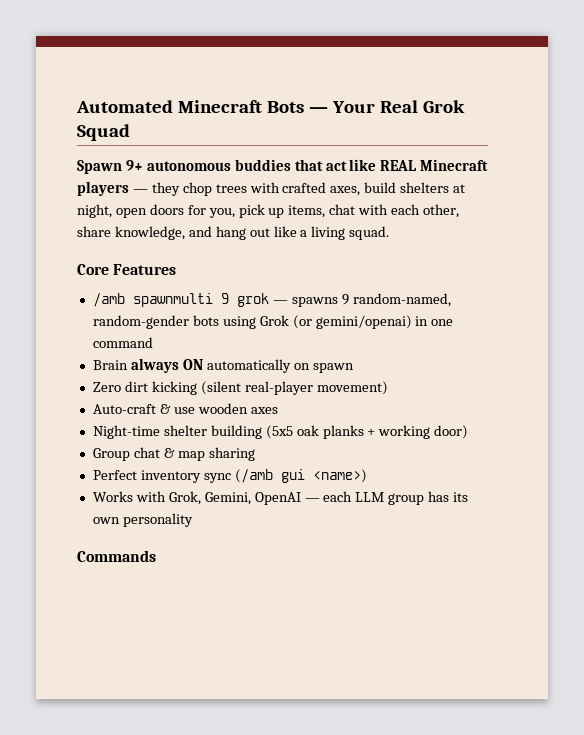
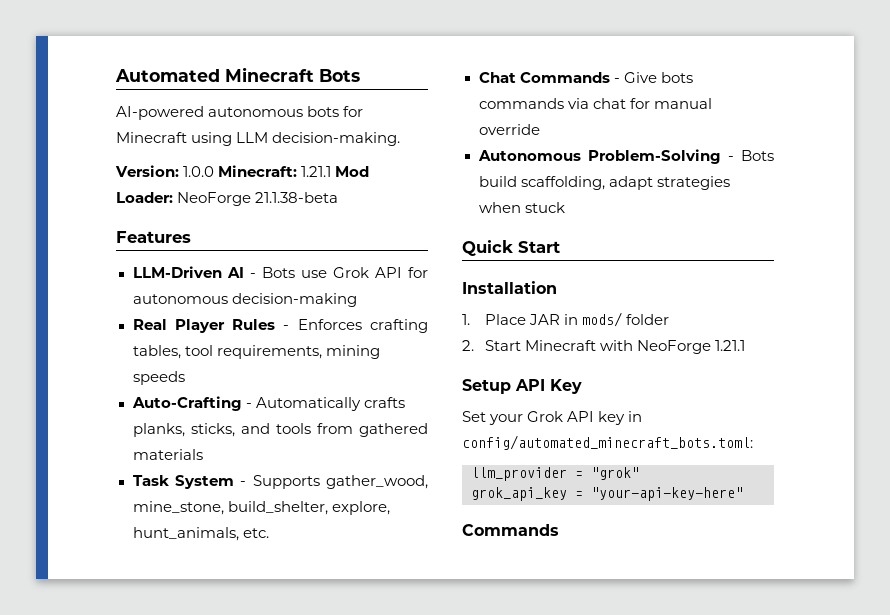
- Automated Minecraft Bots — Your Real Grok Squad
- Spawn 9+ autonomous buddies that act like REAL Minecraft players — they chop trees with crafted axes, build shelters at night, open doors for you, pick up items, chat with each other, share knowledge, and hang out like a living squad.
- Core Features
- /amb spawnmulti 9 grok — spawns 9 random-named, random-gender bots using Grok (or gemini/openai) in one command
- Brain always ON automatically on spawn
- Zero dirt kicking (silent real-player movement)
- Auto-craft & use wooden axes
- Night-time shelter building (5x5 oak planks + working door)
- Group chat & map sharing
- Perfect inventory sync (/amb gui <name>)
- Works with Grok, Gemini, OpenAI — each LLM group has its own personality
+ Automated Minecraft Bots
+ AI-powered autonomous bots for Minecraft using LLM decision-making.
+ Version: 1.0.0 Minecraft: 1.21.1 Mod Loader: NeoForge 21.1.38-beta
+ Features
+ LLM-Driven AI - Bots use Grok API for autonomous decision-making
+ Real Player Rules - Enforces crafting tables, tool requirements, mining speeds
+ Auto-Crafting - Automatically crafts planks, sticks, and tools from gathered materials
+ Task System - Supports gather_wood, mine_stone, build_shelter, explore, hunt_animals, etc.
+ Chat Commands - Give bots commands via chat for manual override
+ Autonomous Problem-Solving - Bots build scaffolding, adapt strategies when stuck
+ Quick Start
+ Installation
+ 1. Place JAR in mods/ folder
+ 2. Start Minecraft with NeoForge 1.21.1
+ Setup API Key
+ Set your Grok API key in config/automated_minecraft_bots.toml:
+ llm_provider = "grok"
+ grok_api_key = "your-api-key-here"

